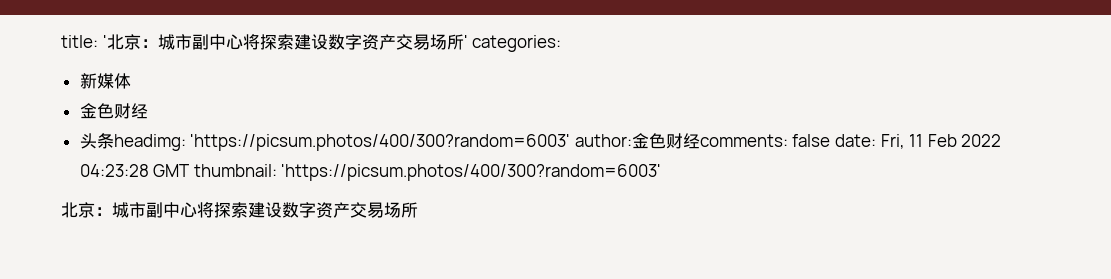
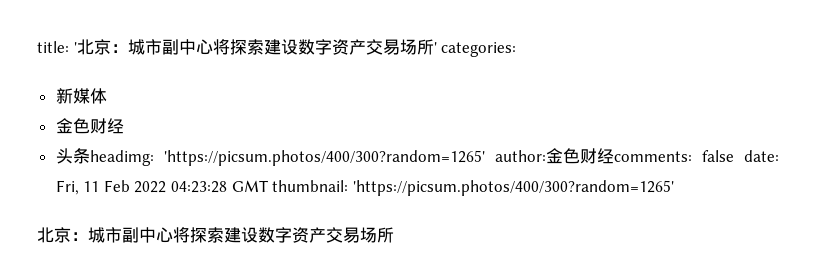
- 头条headimg: 'https://picsum.photos/400/300?random=6003' author:金色财经comments: false date: Fri, 11 Feb 2022 04:23:28 GMT thumbnail: 'https://picsum.photos/400/300?random=6003'
+ 头条headimg: 'https://picsum.photos/400/300?random=1265' author:金色财经comments: false date: Fri, 11 Feb 2022 04:23:28 GMT thumbnail: 'https://picsum.photos/400/300?random=1265'

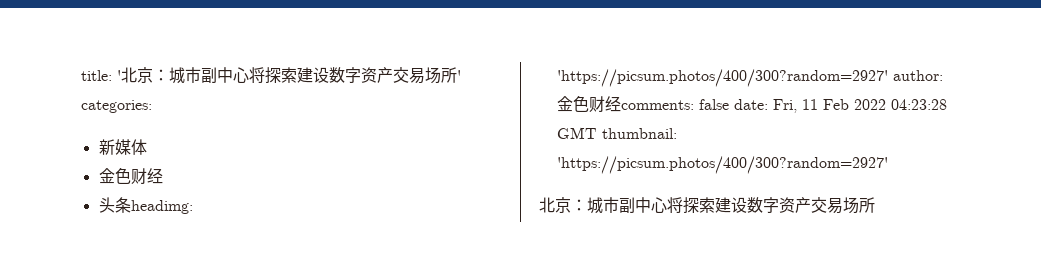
- 头条headimg: 'https://picsum.photos/400/300?random=1265' author:金色财经comments: false date: Fri, 11 Feb 2022 04:23:28 GMT thumbnail: 'https://picsum.photos/400/300?random=1265'
+ 头条headimg: 'https://picsum.photos/400/300?random=2927' author:金色财经comments: false date: Fri, 11 Feb 2022 04:23:28 GMT thumbnail: 'https://picsum.photos/400/300?random=2927'

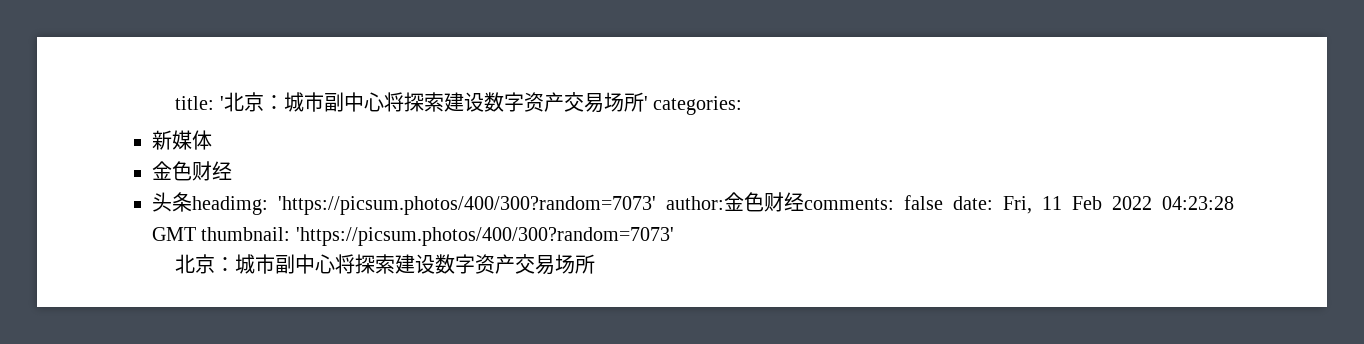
- 头条headimg: 'https://picsum.photos/400/300?random=2927' author:金色财经comments: false date: Fri, 11 Feb 2022 04:23:28 GMT thumbnail: 'https://picsum.photos/400/300?random=2927'
+ 头条headimg: 'https://picsum.photos/400/300?random=7073' author:金色财经comments: false date: Fri, 11 Feb 2022 04:23:28 GMT thumbnail: 'https://picsum.photos/400/300?random=7073'

